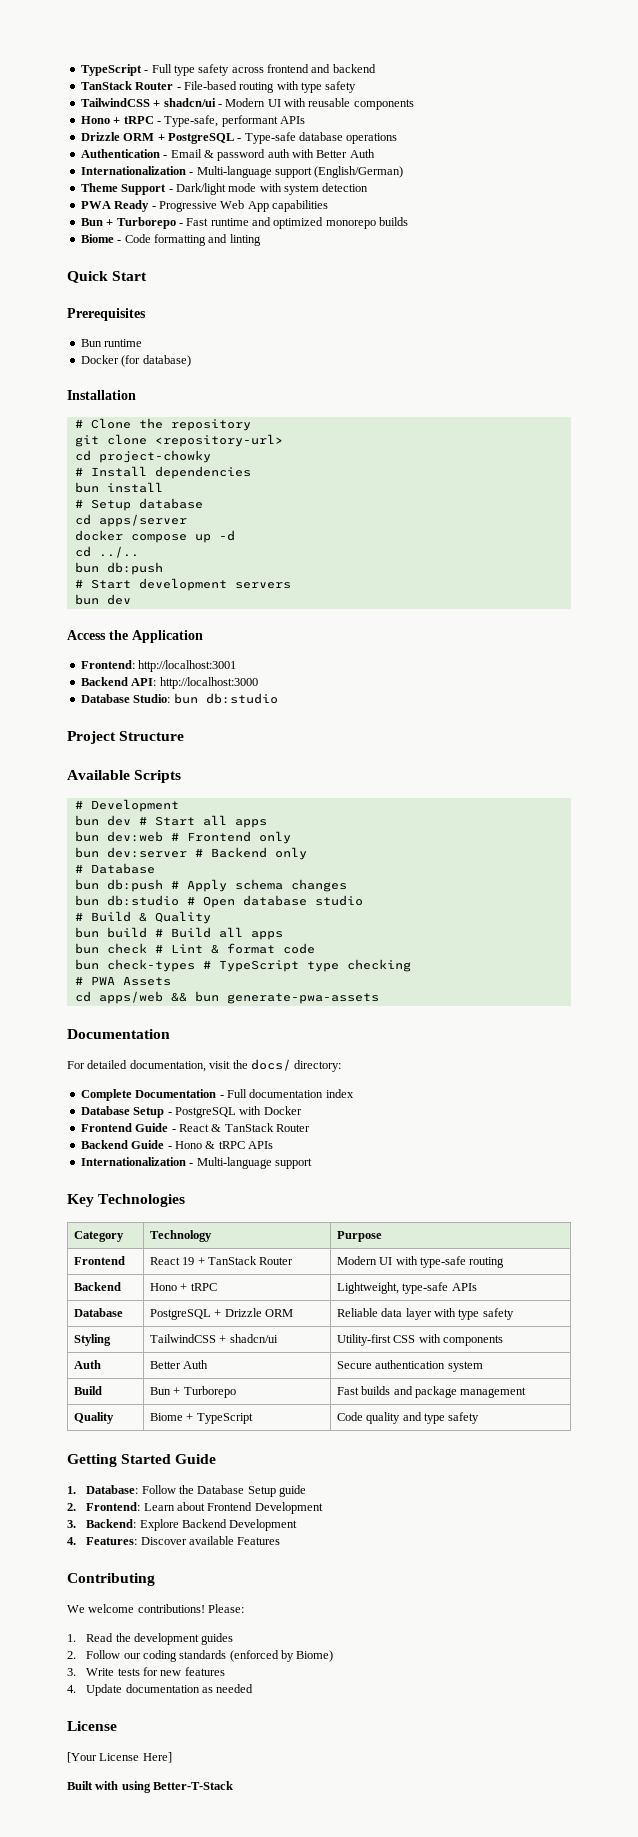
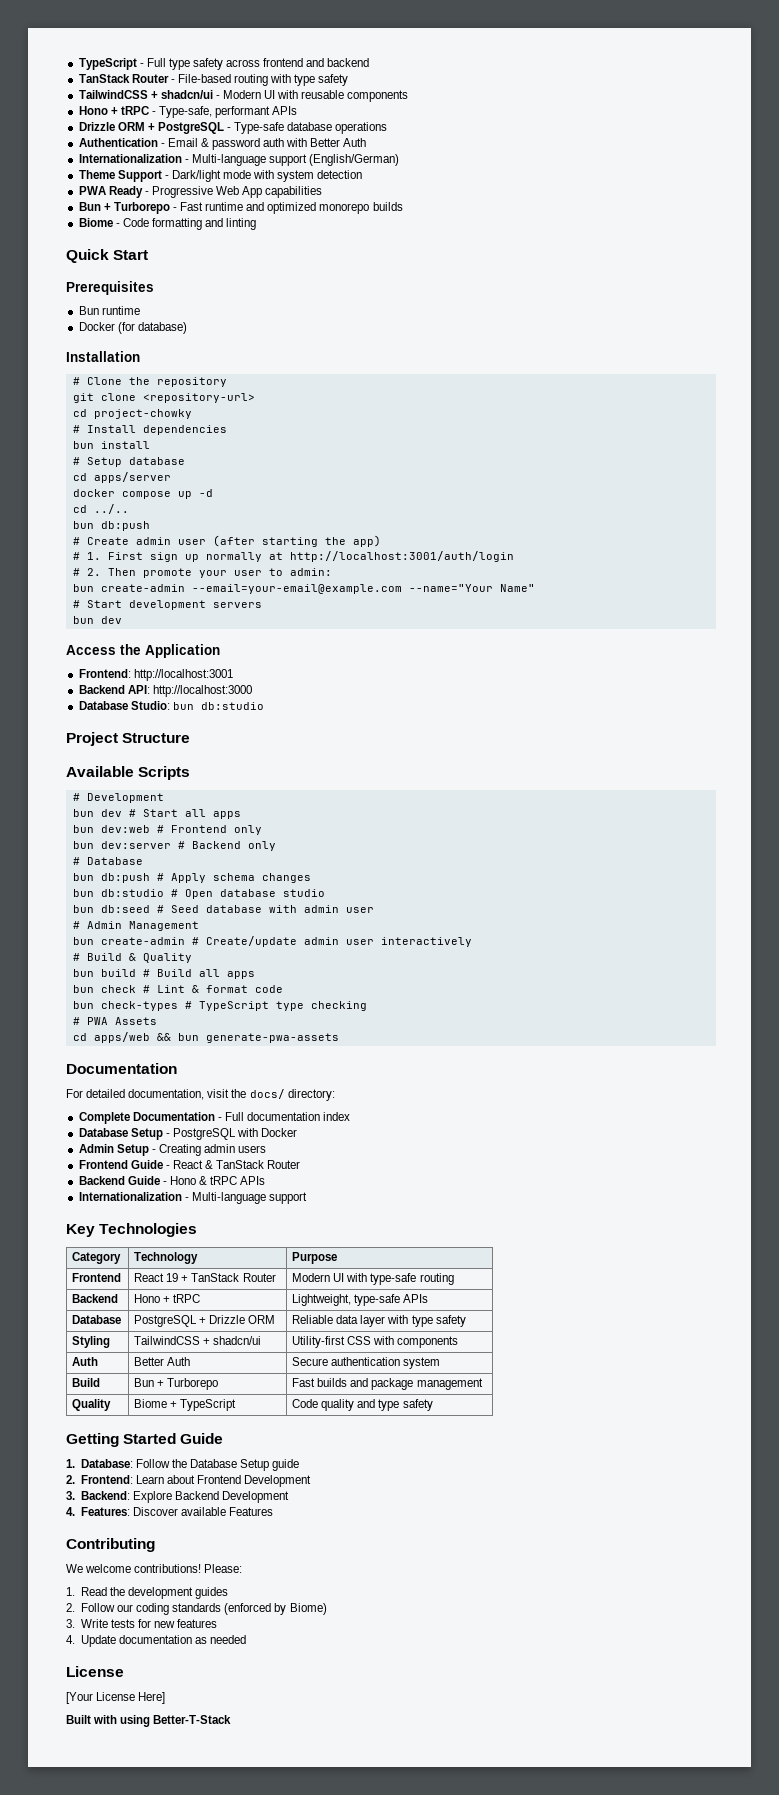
+ # Create admin user (after starting the app)
+ # 1. First sign up normally at http://localhost:3001/auth/login
+ # 2. Then promote your user to admin:
+ bun create-admin --email=your-email@example.com --name="Your Name"
+ bun db:seed # Seed database with admin user
+ # Admin Management
+ bun create-admin # Create/update admin user interactively
+ Admin Setup - Creating admin users

